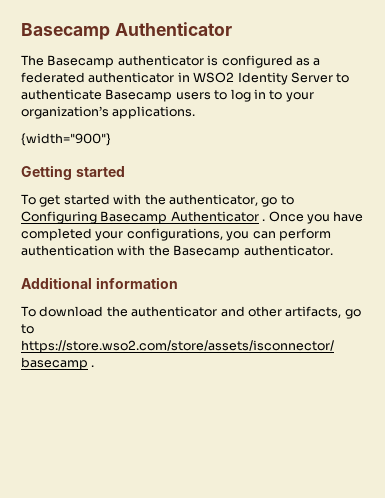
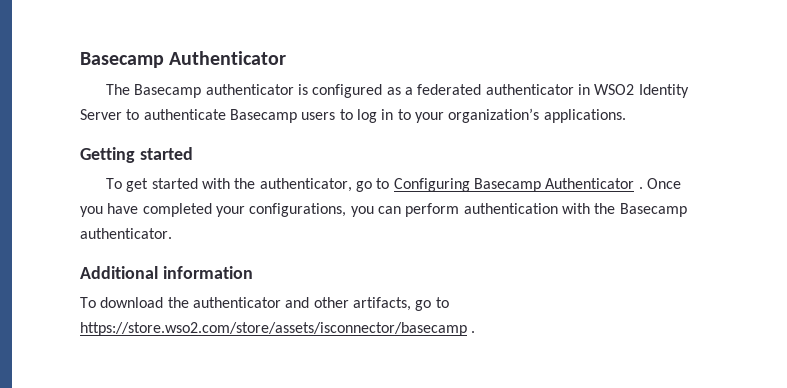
- {width="900"}

